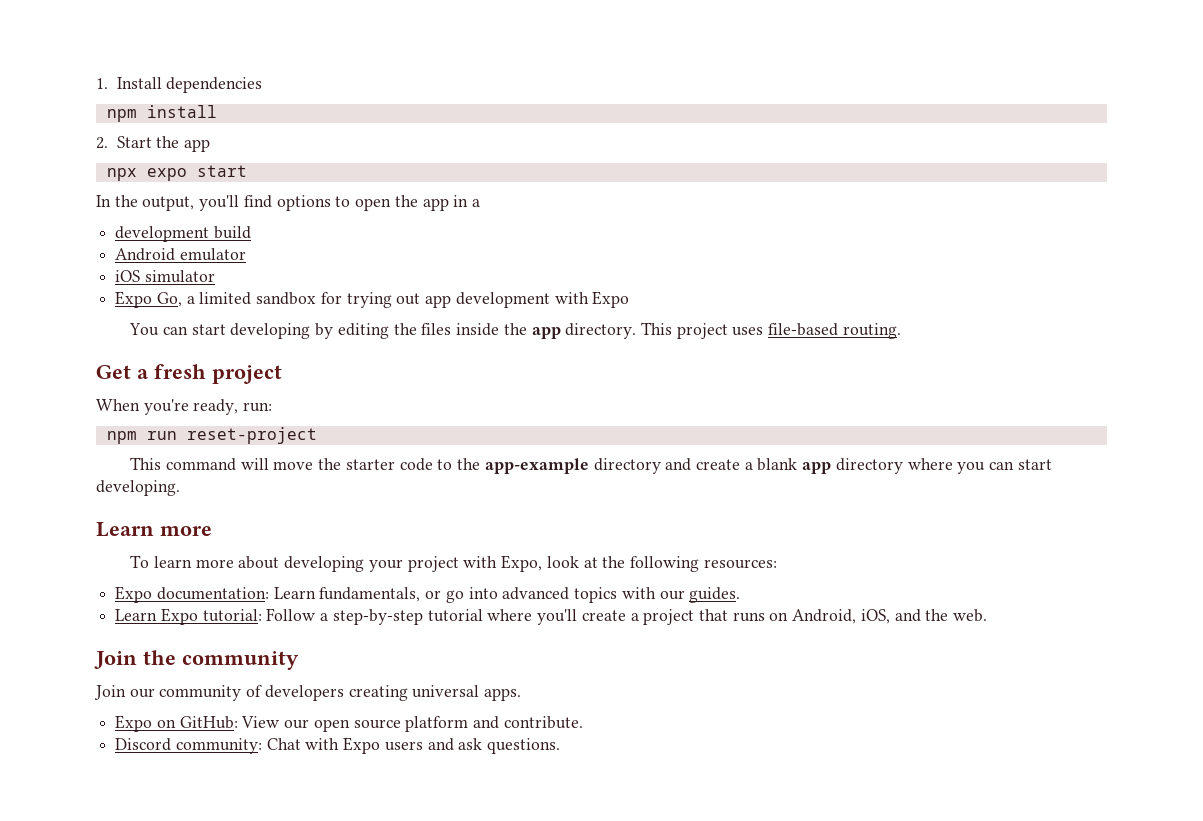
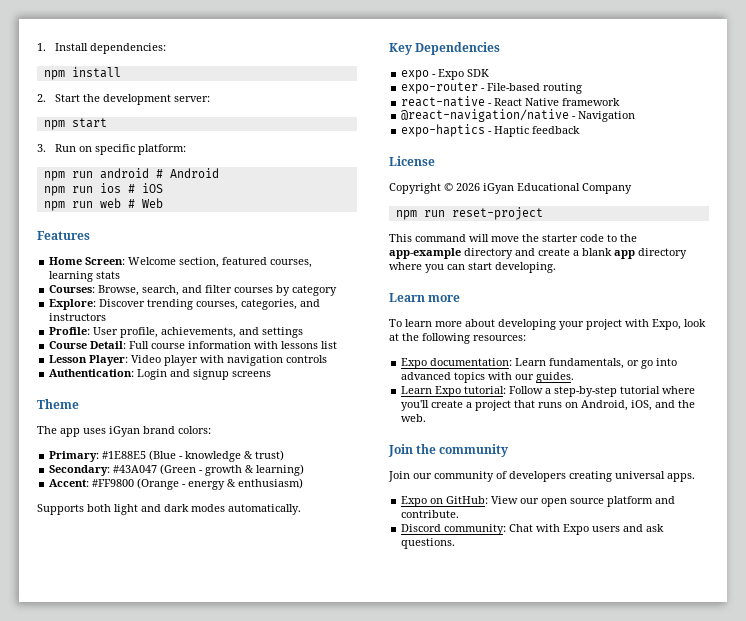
- 1. Install dependencies
+ 1. Install dependencies:
- 2. Start the app
- npx expo start
- In the output, you'll find options to open the app in a
- development build
- Android emulator
- iOS simulator
- Expo Go, a limited sandbox for trying out app development with Expo
- You can start developing by editing the files inside the app directory. This project uses file-based routing.
- Get a fresh project
- When you're ready, run:
+ 2. Start the development server:
+ npm start
+ 3. Run on specific platform:
+ npm run android # Android
+ npm run ios # iOS
+ npm run web # Web
+ Features
+ Home Screen: Welcome section, featured courses, learning stats
+ Courses: Browse, search, and filter courses by category
+ Explore: Discover trending courses, categories, and instructors
+ Profile: User profile, achievements, and settings
+ Course Detail: Full course information with lessons list
+ Lesson Player: Video player with navigation controls
+ Authentication: Login and signup screens
+ Theme
+ The app uses iGyan brand colors:
+ Primary: #1E88E5 (Blue - knowledge & trust)
+ Secondary: #43A047 (Green - growth & learning)
+ Accent: #FF9800 (Orange - energy & enthusiasm)
+ Supports both light and dark modes automatically.
+ Key Dependencies
+ expo - Expo SDK
+ expo-router - File-based routing
+ react-native - React Native framework
+ @react-navigation/native - Navigation
+ expo-haptics - Haptic feedback
+ License
+ Copyright © 2026 iGyan Educational Company

